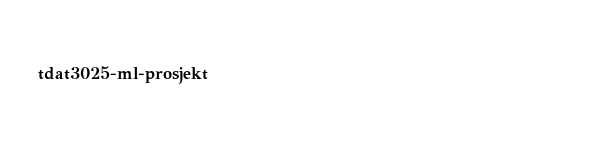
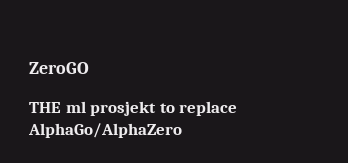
- tdat3025-ml-prosjekt
+ ZeroGO
+ THE ml prosjekt to replace AlphaGo/AlphaZero

